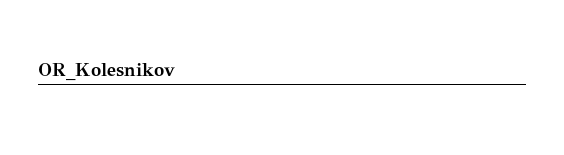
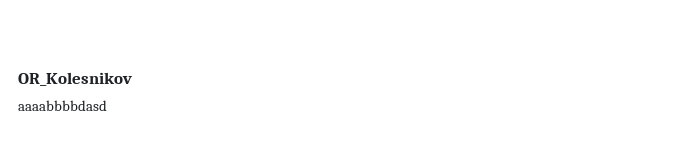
+ aaaabbbbdasd

